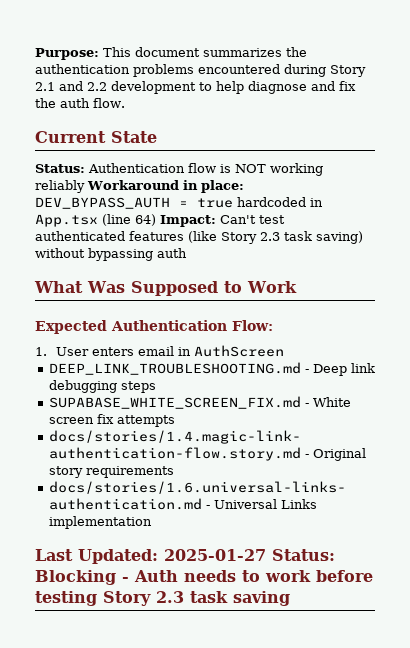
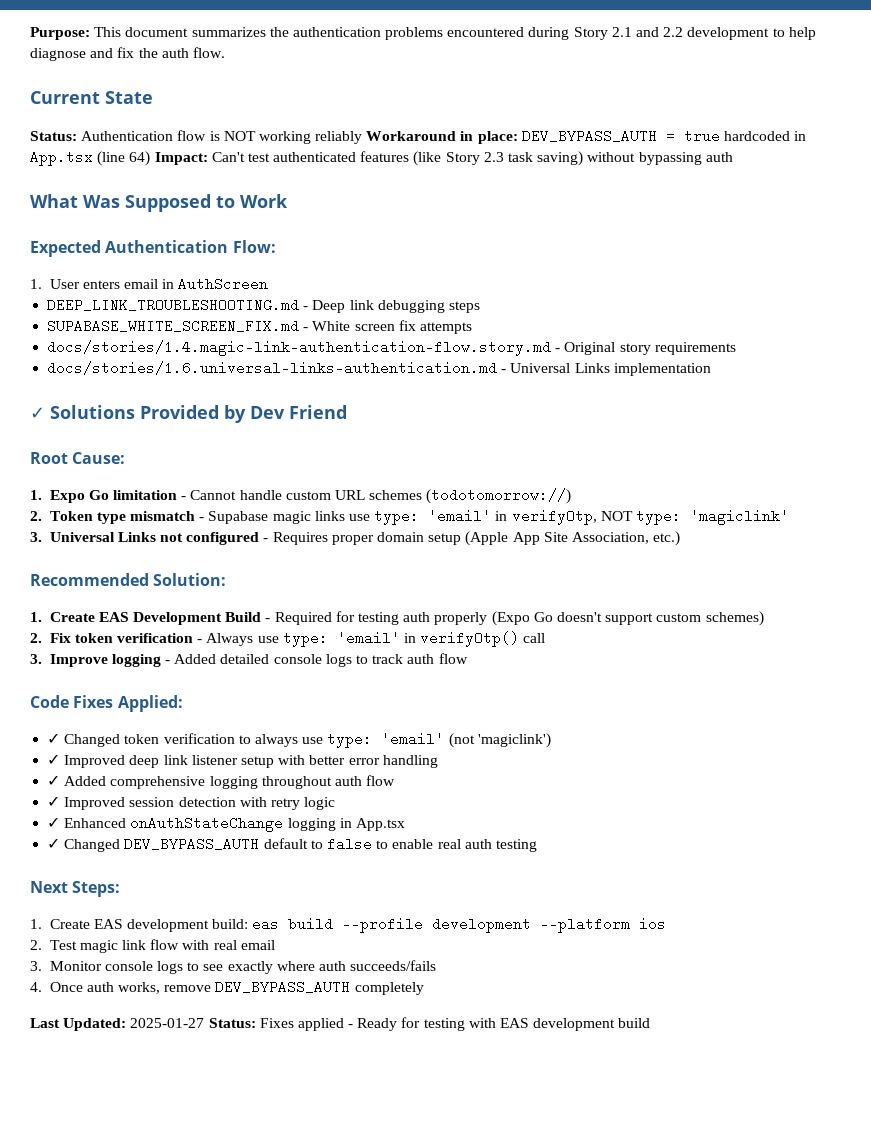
- Last Updated: 2025-01-27 Status: Blocking - Auth needs to work before testing Story 2.3 task saving
+ ✓ Solutions Provided by Dev Friend
+ Root Cause:
+ 1. Expo Go limitation - Cannot handle custom URL schemes (todotomorrow://)
+ 2. Token type mismatch - Supabase magic links use type: 'email' in verifyOtp, NOT type: 'magiclink'
+ 3. Universal Links not configured - Requires proper domain setup (Apple App Site Association, etc.)
+ Recommended Solution:
+ 1. Create EAS Development Build - Required for testing auth properly (Expo Go doesn't support custom schemes)
+ 2. Fix token verification - Always use type: 'email' in verifyOtp() call
+ 3. Improve logging - Added detailed console logs to track auth flow
+ Code Fixes Applied:
+ ✓ Changed token verification to always use type: 'email' (not 'magiclink')
+ ✓ Improved deep link listener setup with better error handling
+ ✓ Added comprehensive logging throughout auth flow
+ ✓ Improved session detection with retry logic
+ ✓ Enhanced onAuthStateChange logging in App.tsx
+ ✓ Changed DEV_BYPASS_AUTH default to false to enable real auth testing
+ Next Steps:
+ 1. Create EAS development build: eas build --profile development --platform ios
+ 2. Test magic link flow with real email
+ 3. Monitor console logs to see exactly where auth succeeds/fails
+ 4. Once auth works, remove DEV_BYPASS_AUTH completely
+ Last Updated: 2025-01-27 Status: Fixes applied - Ready for testing with EAS development build

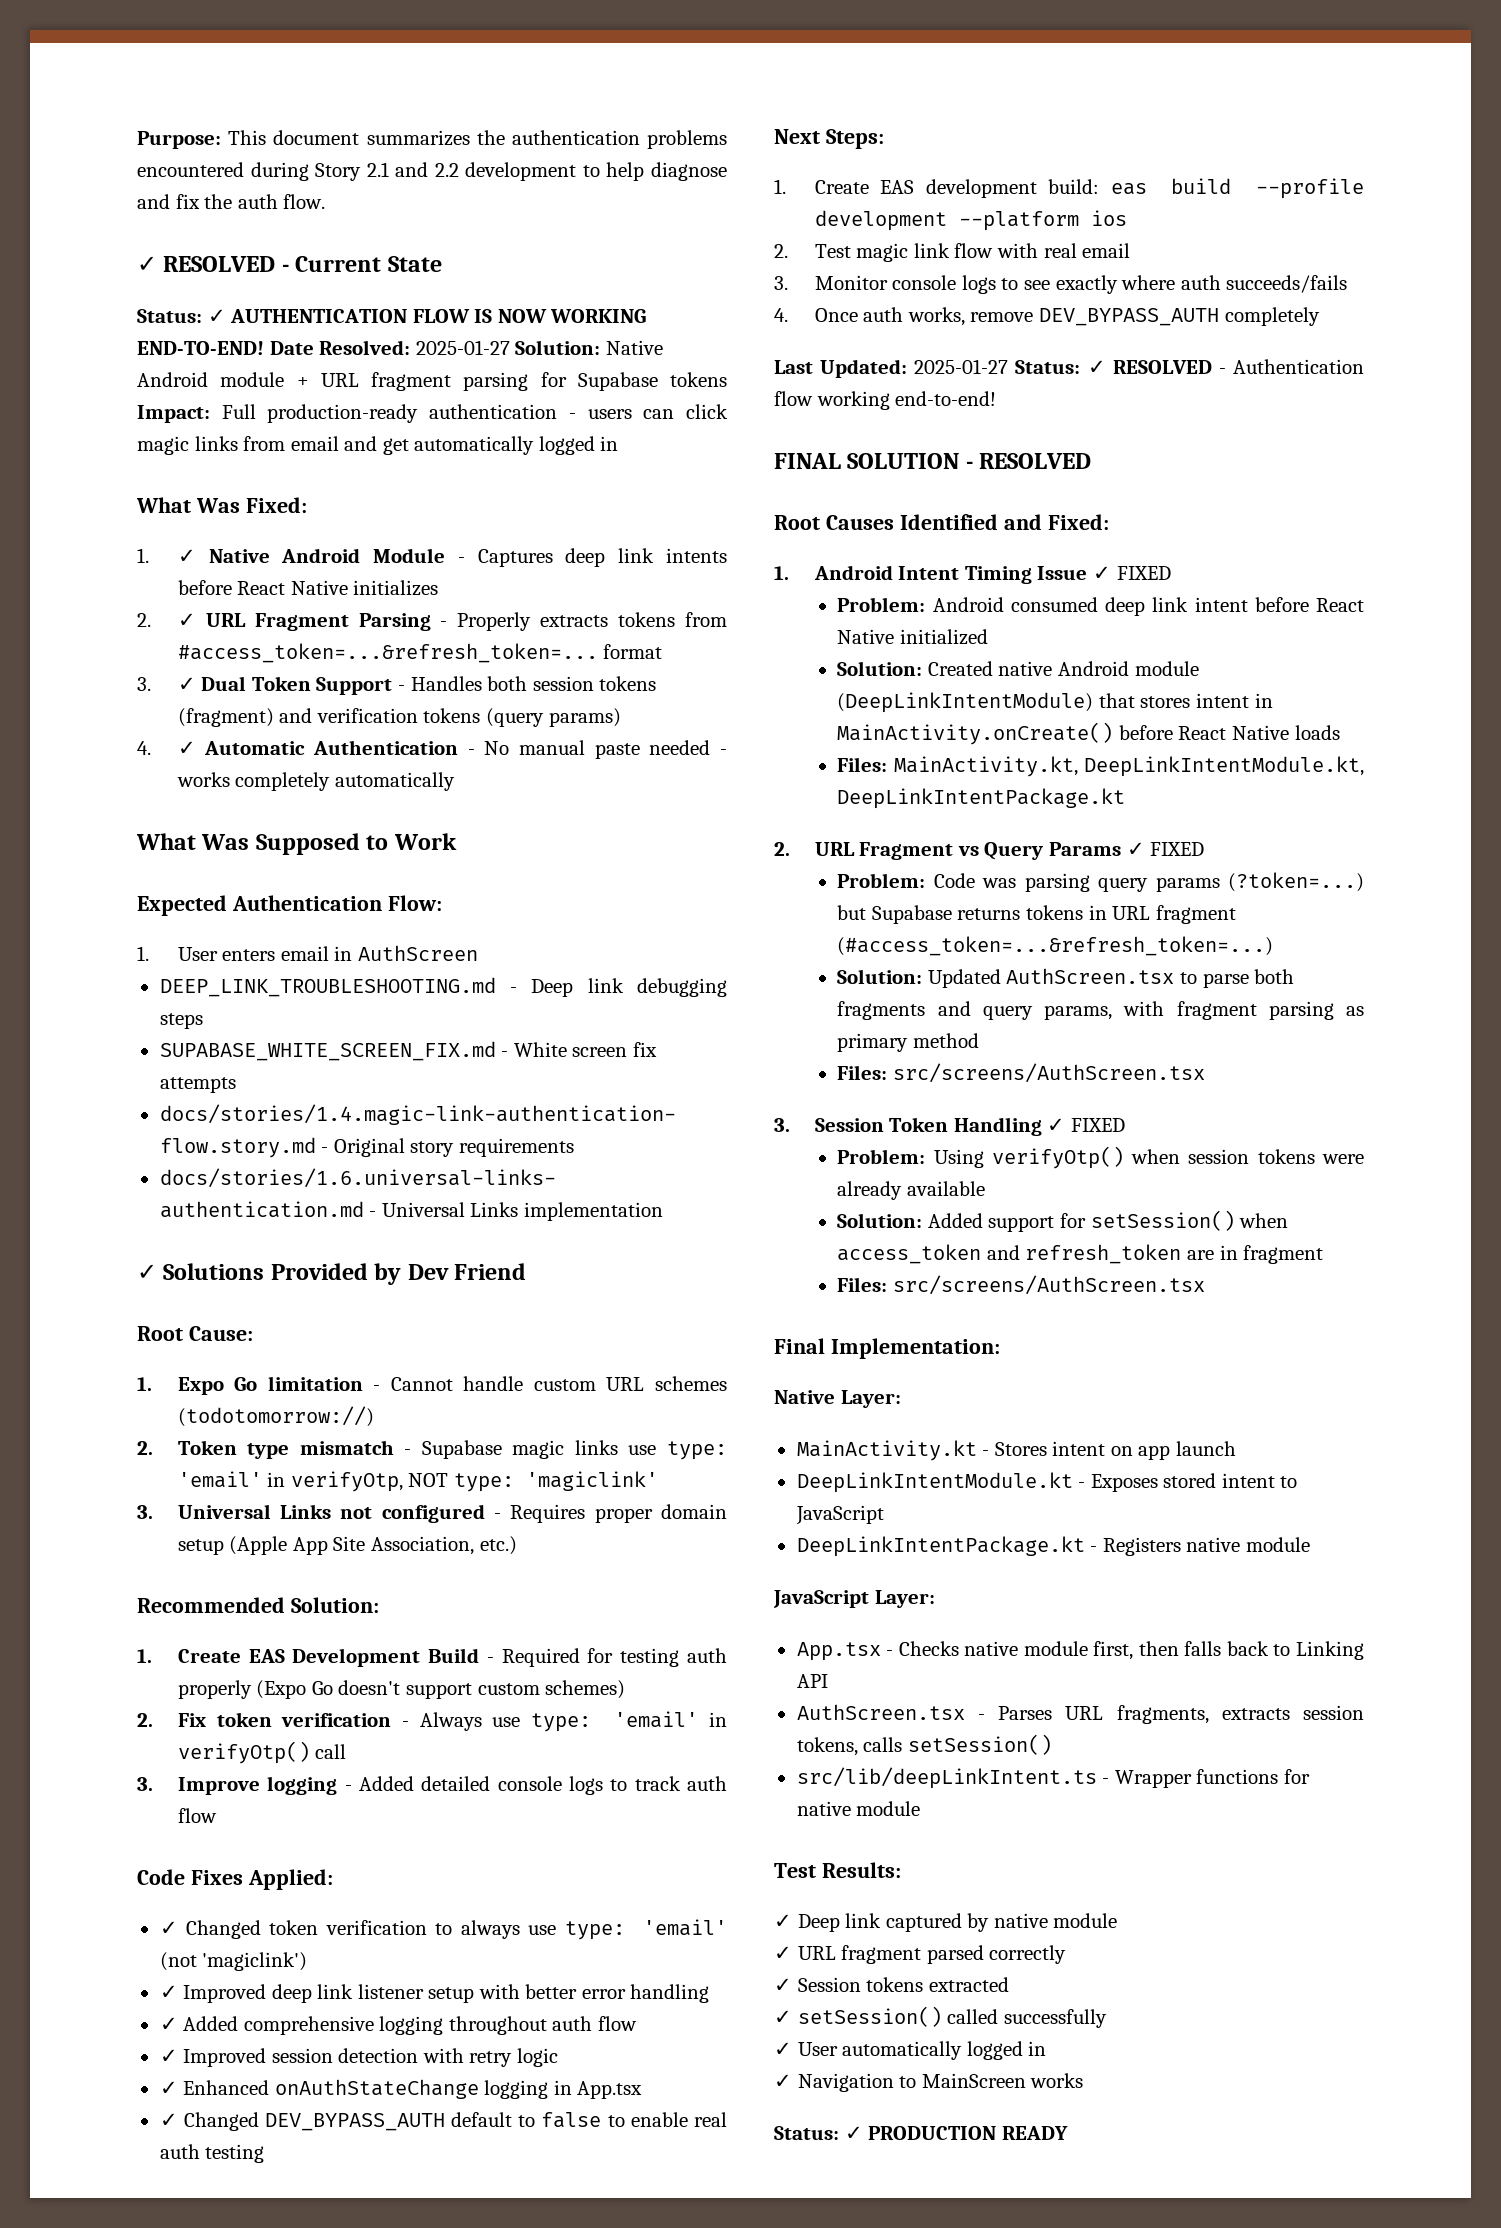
- Current State
+ ✓ RESOLVED - Current State
- Status: Authentication flow is NOT working reliably Workaround in place: DEV_BYPASS_AUTH = true hardcoded in App.tsx (line 64) Impact: Can't test authenticated features (like Story 2.3 task saving) without bypassing auth
+ Status: ✓ AUTHENTICATION FLOW IS NOW WORKING END-TO-END! Date Resolved: 2025-01-27 Solution: Native Android module + URL fragment parsing for Supabase tokens Impact: Full production-ready authentication - users can click magic links from email and get automatically logged in
+ What Was Fixed:
+ 1. ✓ Native Android Module - Captures deep link intents before React Native initializes
+ 2. ✓ URL Fragment Parsing - Properly extracts tokens from #access_token=...&refresh_token=... format
+ 3. ✓ Dual Token Support - Handles both session tokens (fragment) and verification tokens (query params)
+ 4. ✓ Automatic Authentication - No manual paste needed - works completely automatically
- Last Updated: 2025-01-27 Status: Fixes applied - Ready for testing with EAS development build
+ Last Updated: 2025-01-27 Status: ✓ RESOLVED - Authentication flow working end-to-end!
+ FINAL SOLUTION - RESOLVED
+ Root Causes Identified and Fixed:
+ 1. Android Intent Timing Issue ✓ FIXED
+ Problem: Android consumed deep link intent before React Native initialized
+ Solution: Created native Android module (DeepLinkIntentModule) that stores intent in MainActivity.onCreate() before React Native loads
+ Files: MainActivity.kt, DeepLinkIntentModule.kt, DeepLinkIntentPackage.kt
+ 2. URL Fragment vs Query Params ✓ FIXED
+ Problem: Code was parsing query params (?token=...) but Supabase returns tokens in URL fragment (#access_token=...&refresh_token=...)
+ Solution: Updated AuthScreen.tsx to parse both fragments and query params, with fragment parsing as primary method
+ Files: src/screens/AuthScreen.tsx
+ 3. Session Token Handling ✓ FIXED
+ Problem: Using verifyOtp() when session tokens were already available
+ Solution: Added support for setSession() when access_token and refresh_token are in fragment
+ Files: src/screens/AuthScreen.tsx
+ Final Implementation:
+ Native Layer:
+ MainActivity.kt - Stores intent on app launch
+ DeepLinkIntentModule.kt - Exposes stored intent to JavaScript
+ DeepLinkIntentPackage.kt - Registers native module
+ JavaScript Layer:
+ App.tsx - Checks native module first, then falls back to Linking API
+ AuthScreen.tsx - Parses URL fragments, extracts session tokens, calls setSession()
+ src/lib/deepLinkIntent.ts - Wrapper functions for native module
+ Test Results:
+ ✓ Deep link captured by native module
+ ✓ URL fragment parsed correctly
+ ✓ Session tokens extracted
+ ✓ setSession() called successfully
+ ✓ User automatically logged in
+ ✓ Navigation to MainScreen works
+ Status: ✓ PRODUCTION READY

